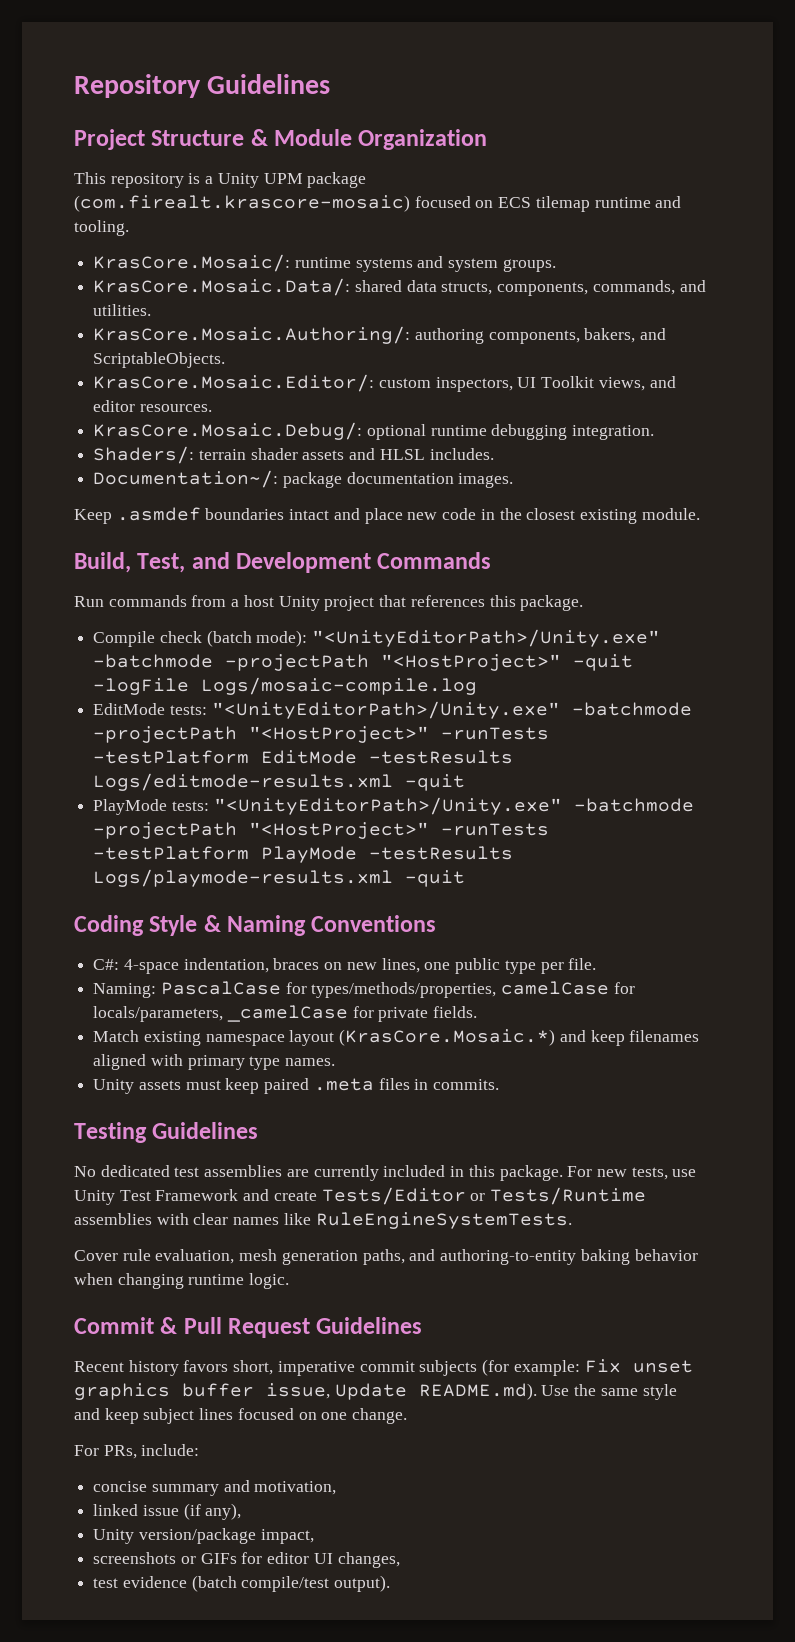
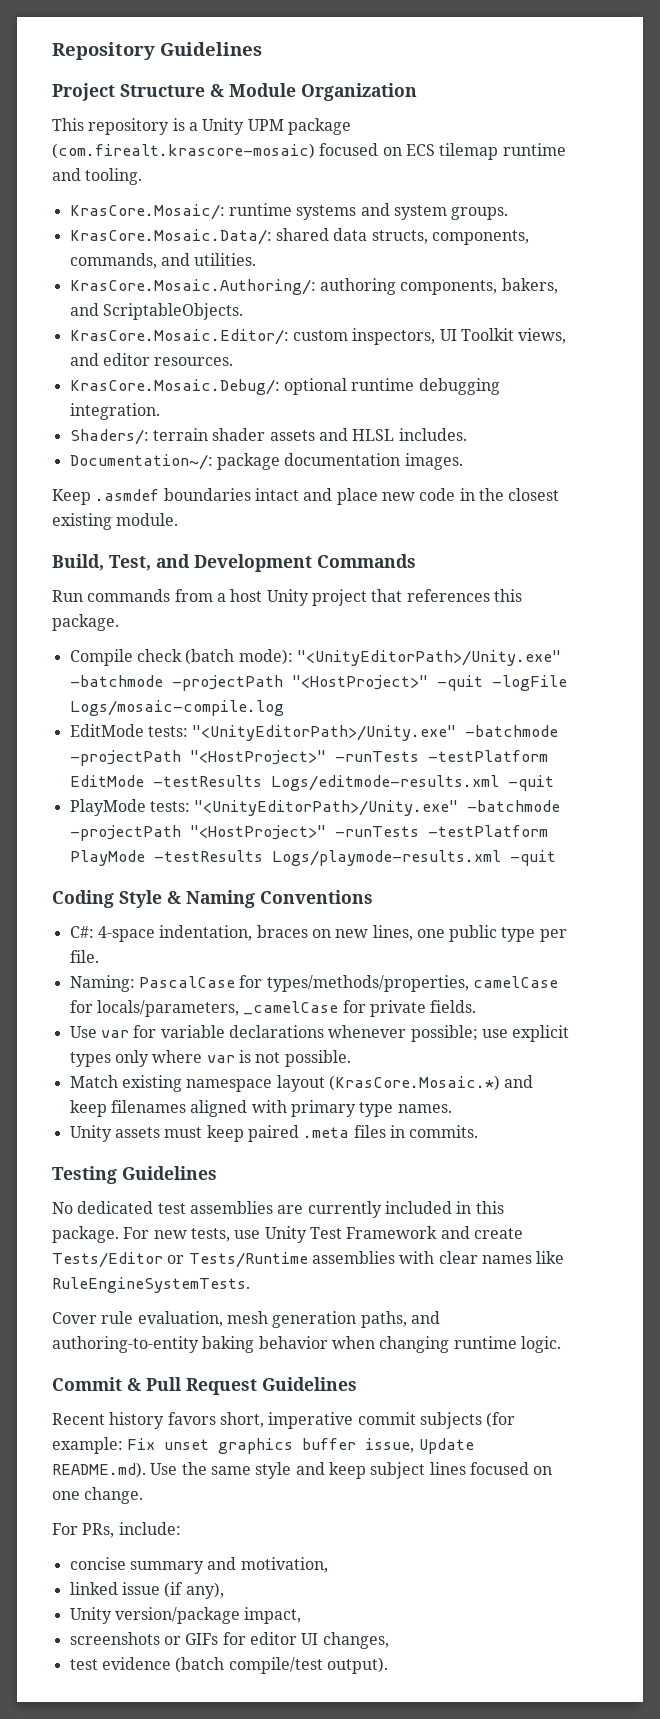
+ Use var for variable declarations whenever possible; use explicit types only where var is not possible.

